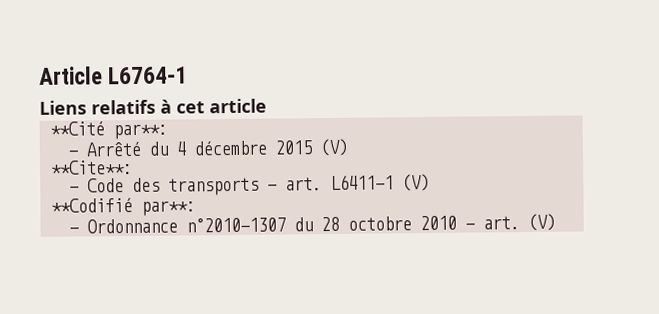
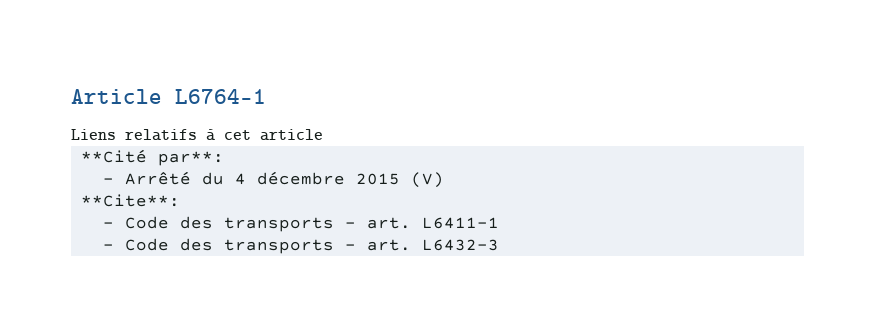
- - Code des transports - art. L6411-1 (V)
- **Codifié par**:
- - Ordonnance n°2010-1307 du 28 octobre 2010 - art. (V)
+ - Code des transports - art. L6411-1
+ - Code des transports - art. L6432-3

